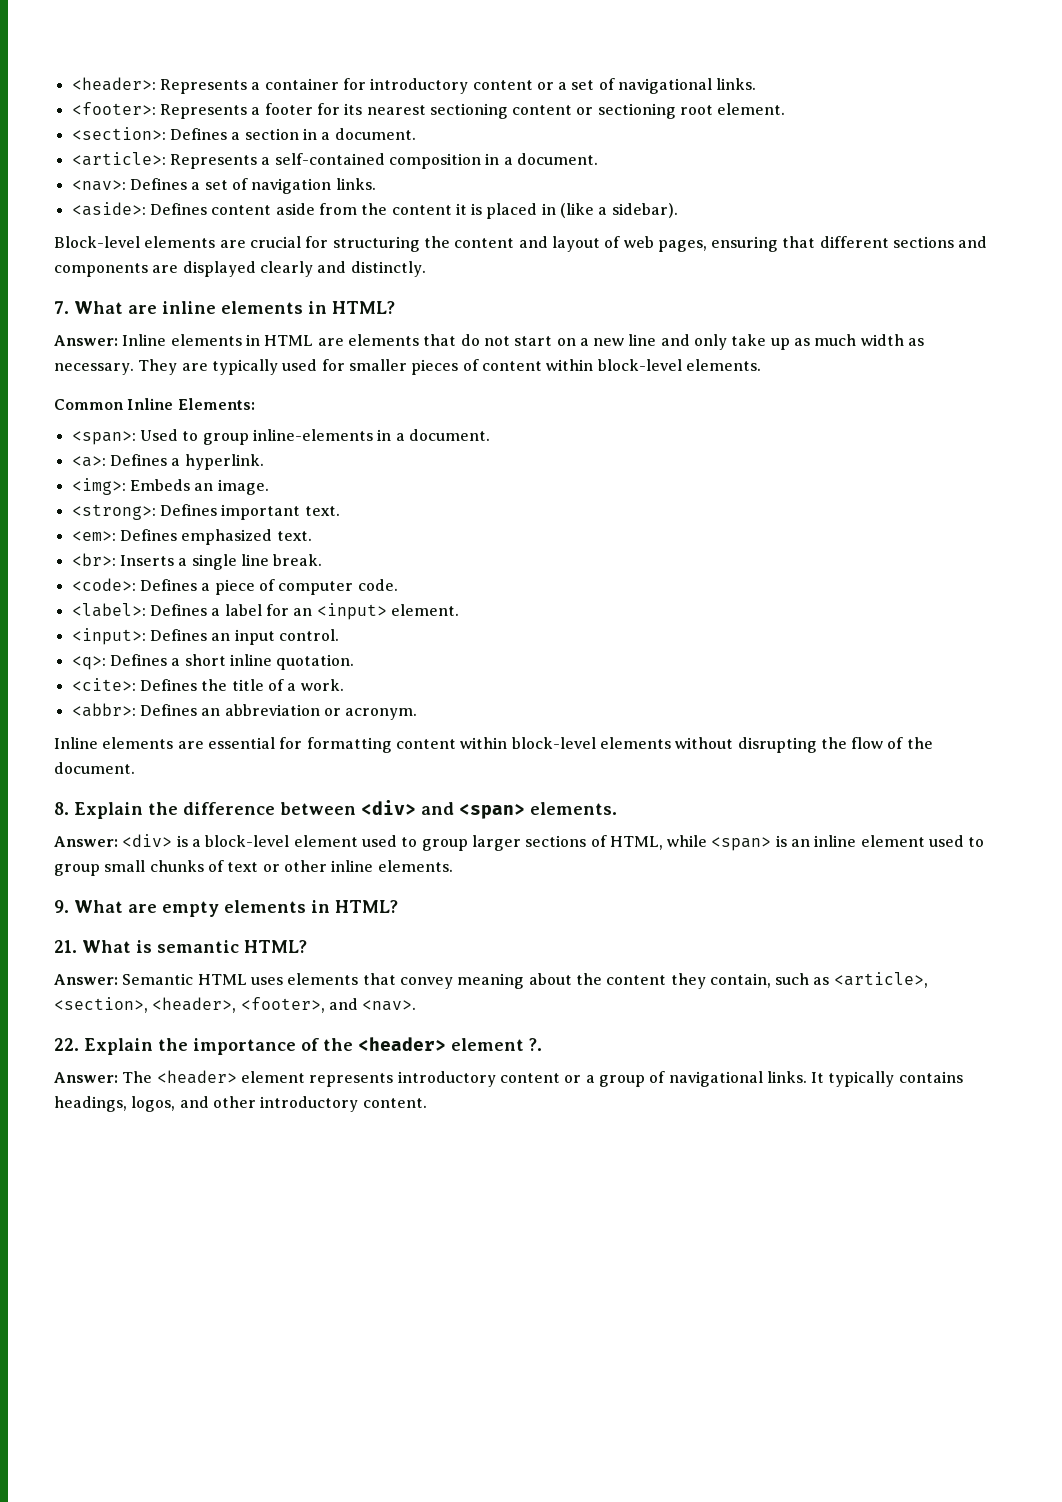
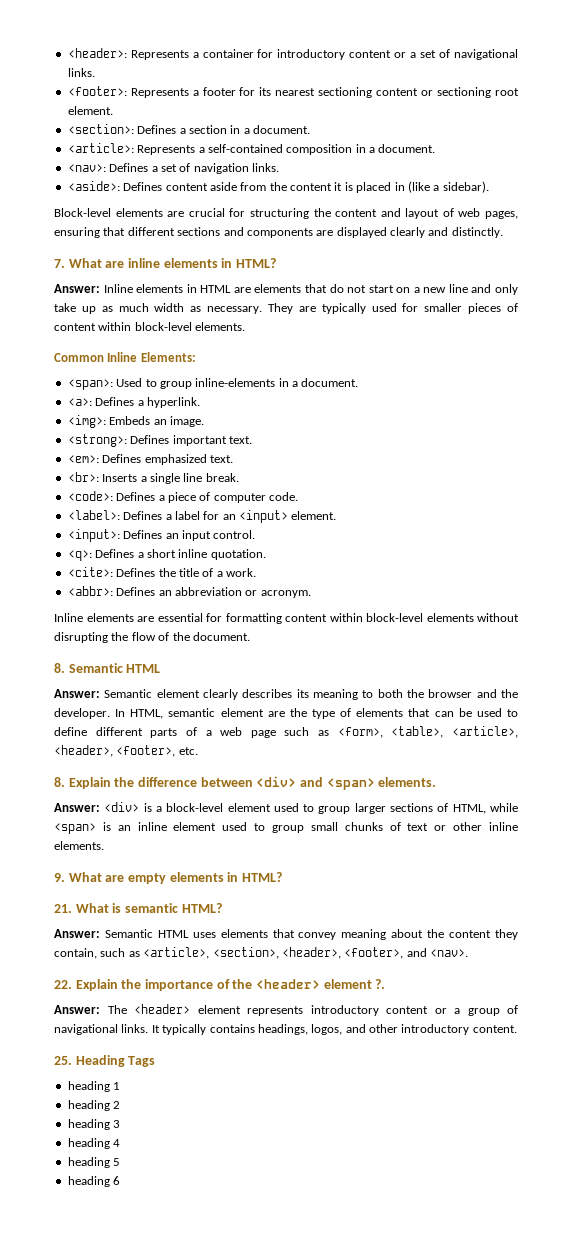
+ 8. Semantic HTML
+ Answer: Semantic element clearly describes its meaning to both the browser and the developer. In HTML, semantic element are the type of elements that can be used to define different parts of a web page such as <form>, <table>, <article>, <header>, <footer>, etc.
+ 25. Heading Tags
+ heading 1
+ heading 2
+ heading 3
+ heading 4
+ heading 5
+ heading 6

